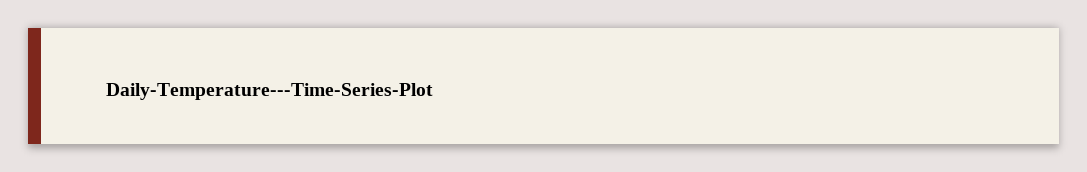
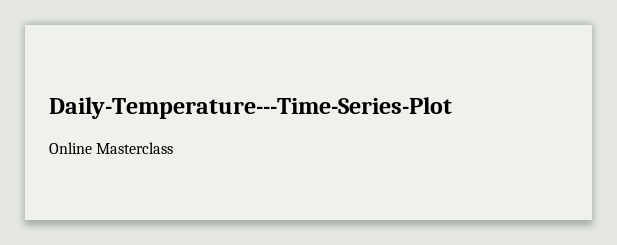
+ Online Masterclass

